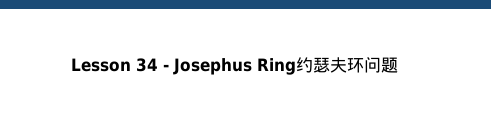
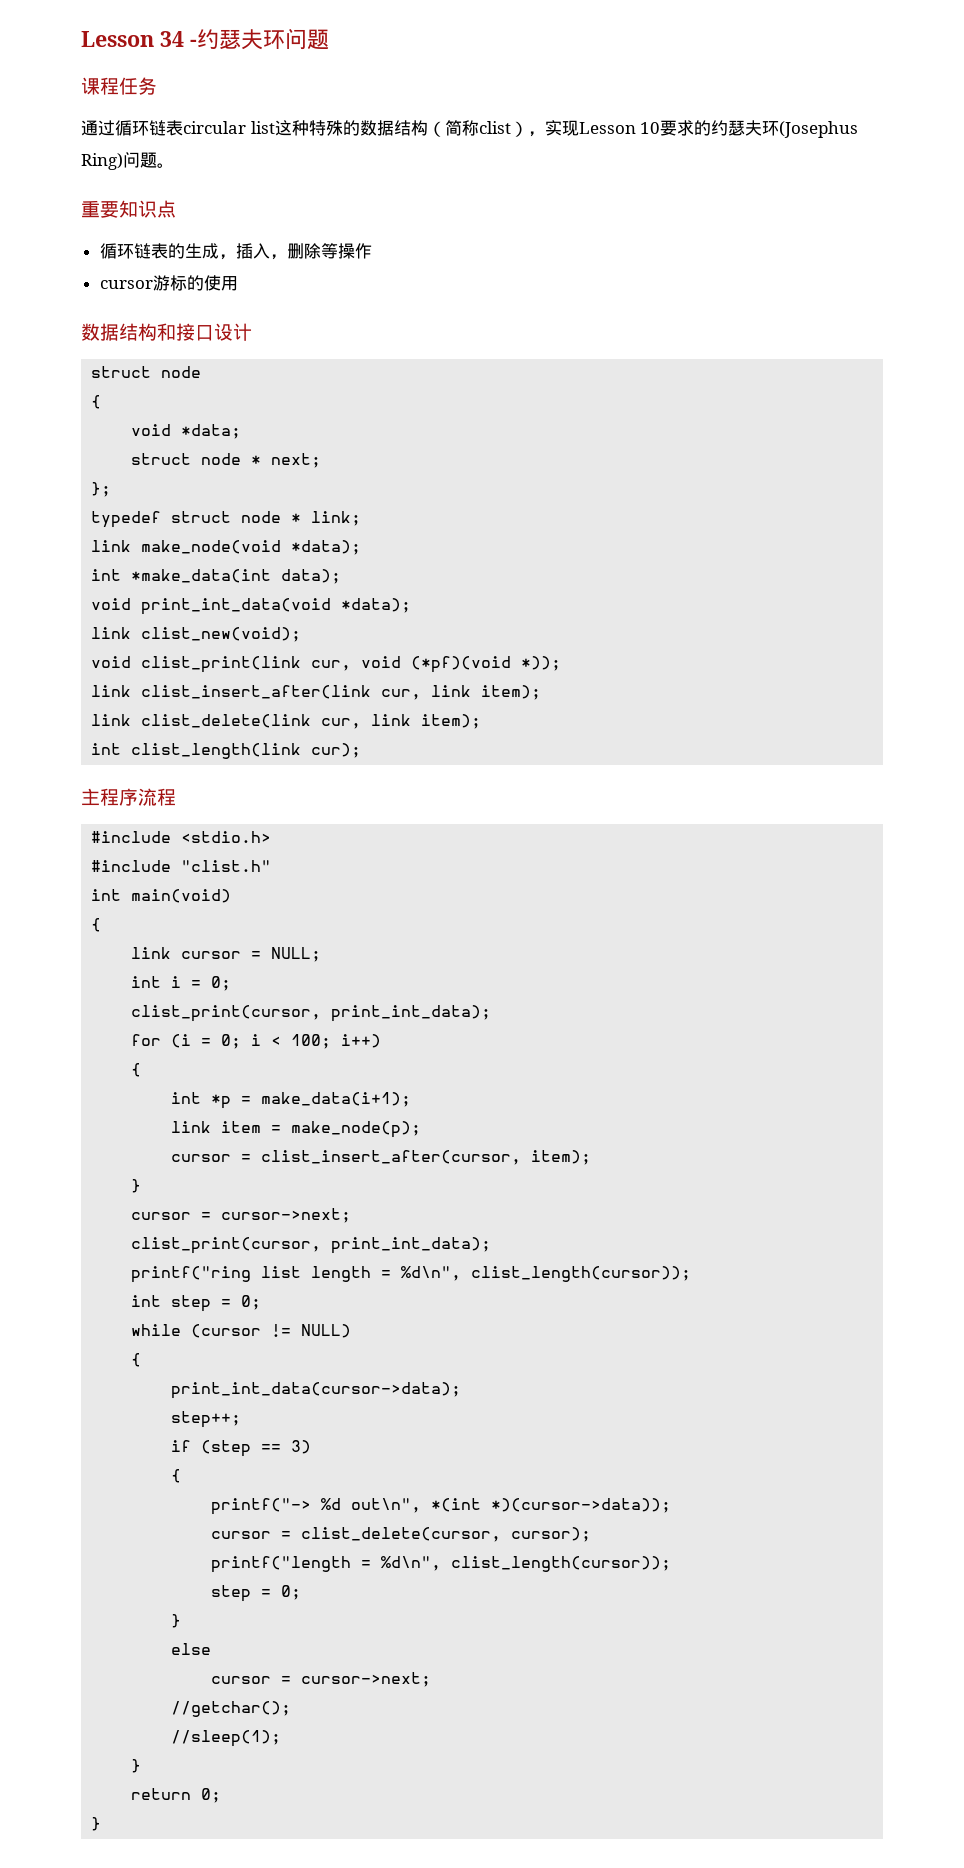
- Lesson 34 - Josephus Ring约瑟夫环问题
+ Lesson 34 -约瑟夫环问题
+ 课程任务
+ 通过循环链表circular list这种特殊的数据结构（简称clist），实现Lesson 10要求的约瑟夫环(Josephus Ring)问题。
+ 重要知识点
+ 循环链表的生成，插入，删除等操作
+ cursor游标的使用
+ 数据结构和接口设计
+ struct node
+ {
+ void *data;
+ struct node * next;
+ };
+ typedef struct node * link;
+ link make_node(void *data);
+ int *make_data(int data);
+ void print_int_data(void *data);
+ link clist_new(void);
+ void clist_print(link cur, void (*pf)(void *));
+ link clist_insert_after(link cur, link item);
+ link clist_delete(link cur, link item);
+ int clist_length(link cur);
+ 主程序流程
+ #include <stdio.h>
+ #include "clist.h"
+ int main(void)
+ {
+ link cursor = NULL;
+ int i = 0;
+ clist_print(cursor, print_int_data);
+ for (i = 0; i < 100; i++)
+ {
+ int *p = make_data(i+1);
+ link item = make_node(p);
+ cursor = clist_insert_after(cursor, item);
+ }
+ cursor = cursor->next;
+ clist_print(cursor, print_int_data);
+ printf("ring list length = %d\n", clist_length(cursor));
+ int step = 0;
+ while (cursor != NULL)
+ {
+ print_int_data(cursor->data);
+ step++;
+ if (step == 3)
+ {
+ printf("-> %d out\n", *(int *)(cursor->data));
+ cursor = clist_delete(cursor, cursor);
+ printf("length = %d\n", clist_length(cursor));
+ step = 0;
+ }
+ else
+ cursor = cursor->next;
+ //getchar();
+ //sleep(1);
+ }
+ return 0;
+ }

